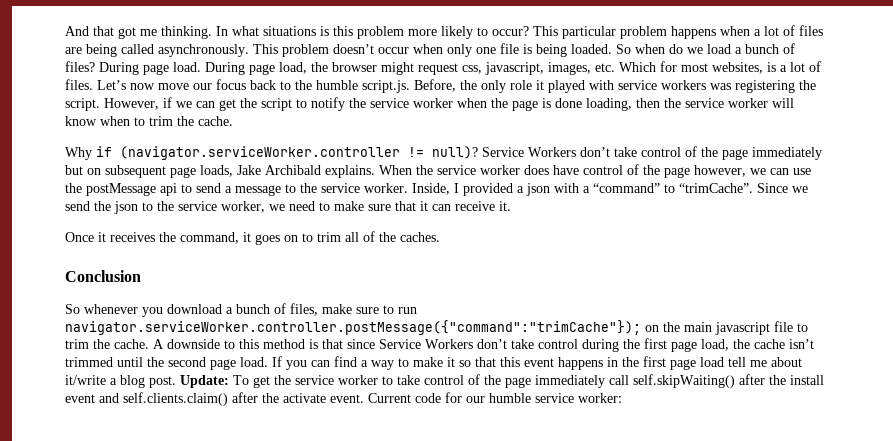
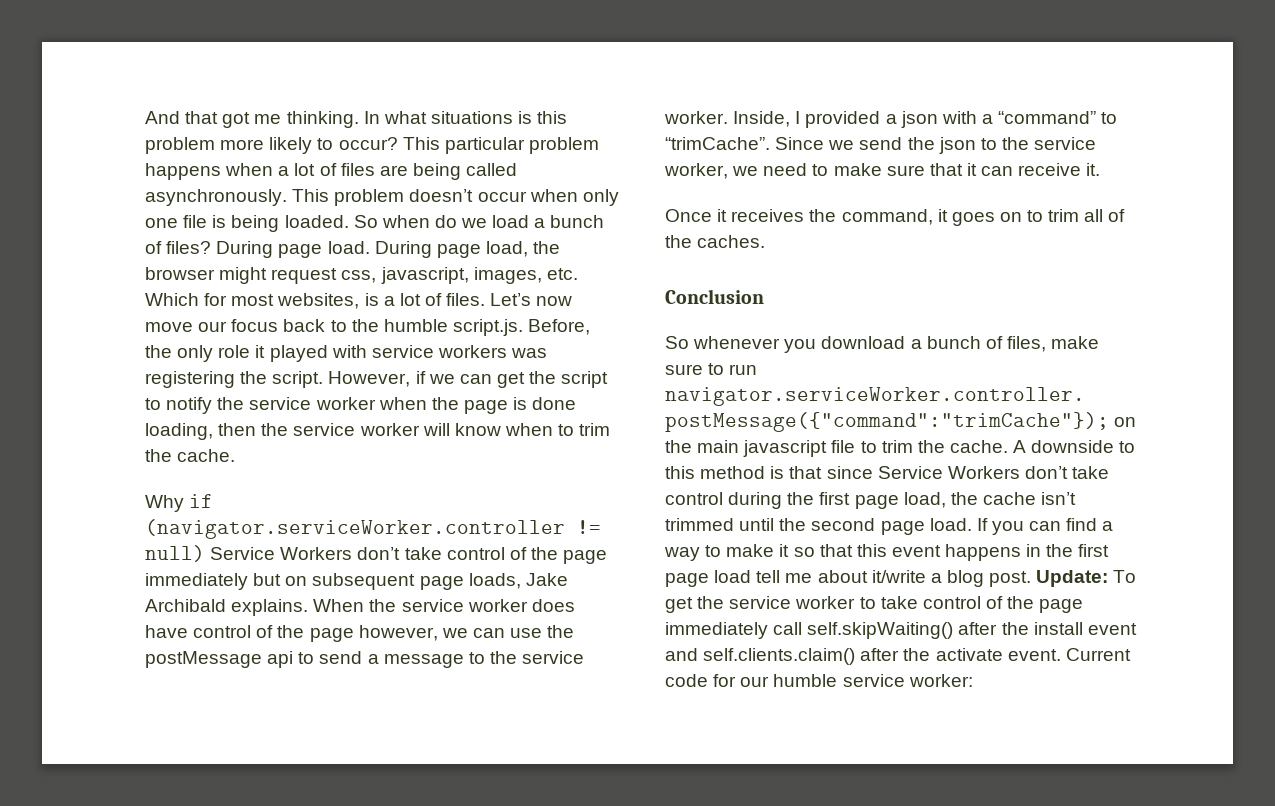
- Why if (navigator.serviceWorker.controller != null)? Service Workers don’t take control of the page immediately but on subsequent page loads, Jake Archibald explains.
+ Why if (navigator.serviceWorker.controller != null) Service Workers don’t take control of the page immediately but on subsequent page loads, Jake Archibald explains.

